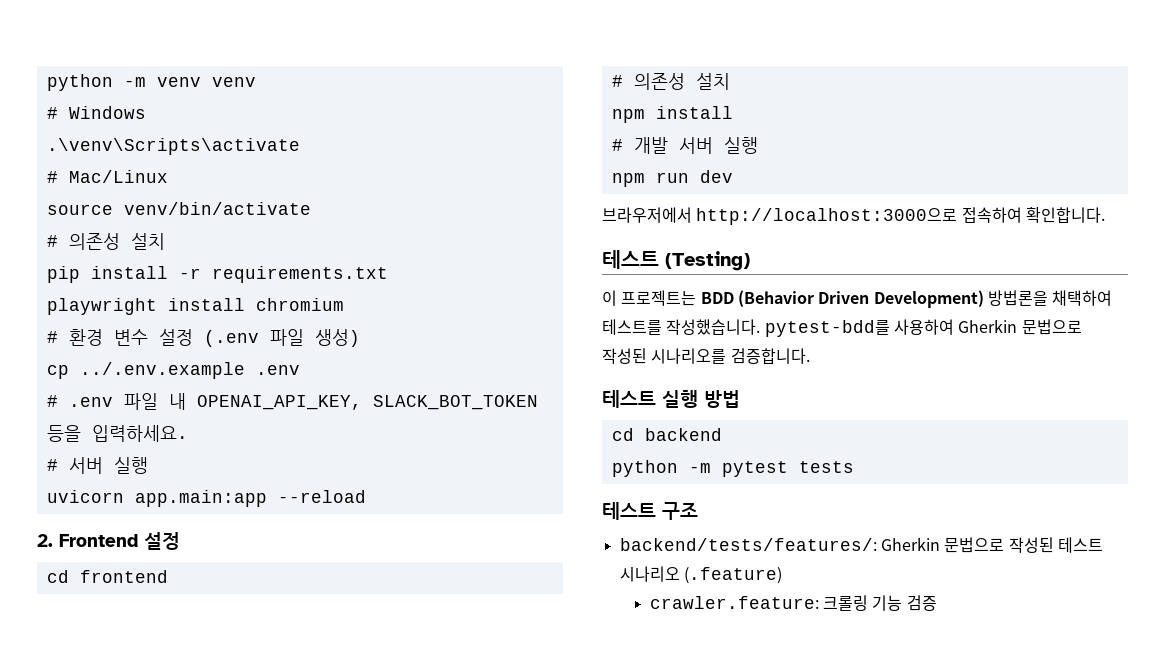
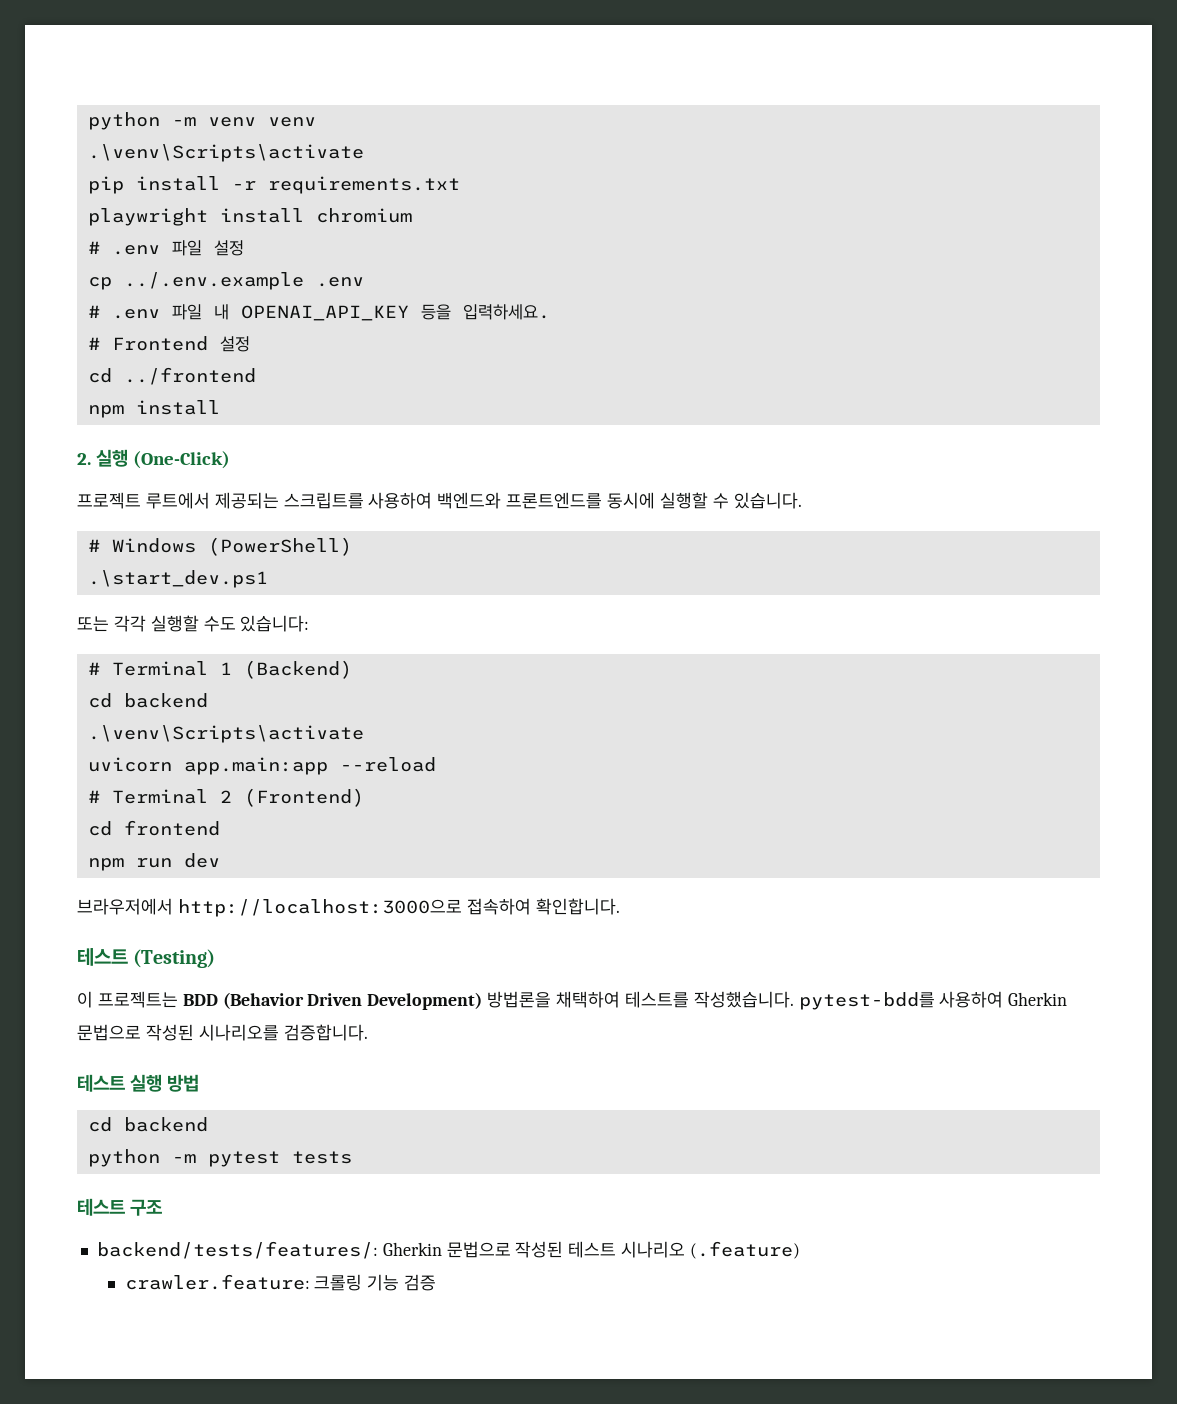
  python -m venv venv
- # Windows
  .\venv\Scripts\activate
- # Mac/Linux
- source venv/bin/activate
- # 의존성 설치
- # 환경 변수 설정 (.env 파일 생성)
+ # .env 파일 설정
- # .env 파일 내 OPENAI_API_KEY, SLACK_BOT_TOKEN 등을 입력하세요.
+ # .env 파일 내 OPENAI_API_KEY 등을 입력하세요.
- # 서버 실행
+ # Frontend 설정
+ cd ../frontend
+ npm install
+ 2. 실행 (One-Click)
+ 프로젝트 루트에서 제공되는 스크립트를 사용하여 백엔드와 프론트엔드를 동시에 실행할 수 있습니다.
+ # Windows (PowerShell)
+ .\start_dev.ps1
+ 또는 각각 실행할 수도 있습니다:
+ # Terminal 1 (Backend)
+ cd backend
+ .\venv\Scripts\activate
  uvicorn app.main:app --reload
- 2. Frontend 설정
+ # Terminal 2 (Frontend)
  cd frontend
- # 의존성 설치
- npm install
- # 개발 서버 실행

